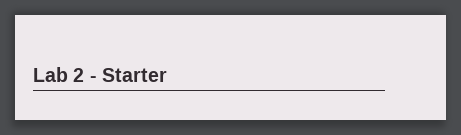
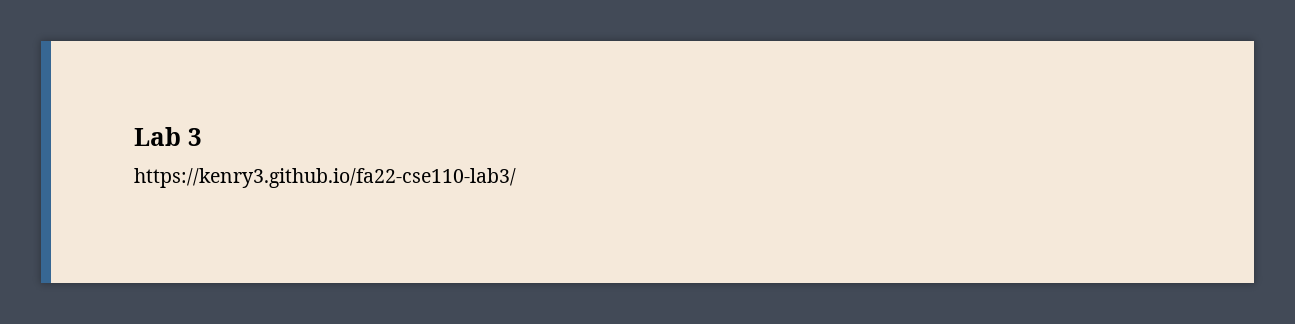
- Lab 2 - Starter
+ Lab 3
+ https://kenry3.github.io/fa22-cse110-lab3/

